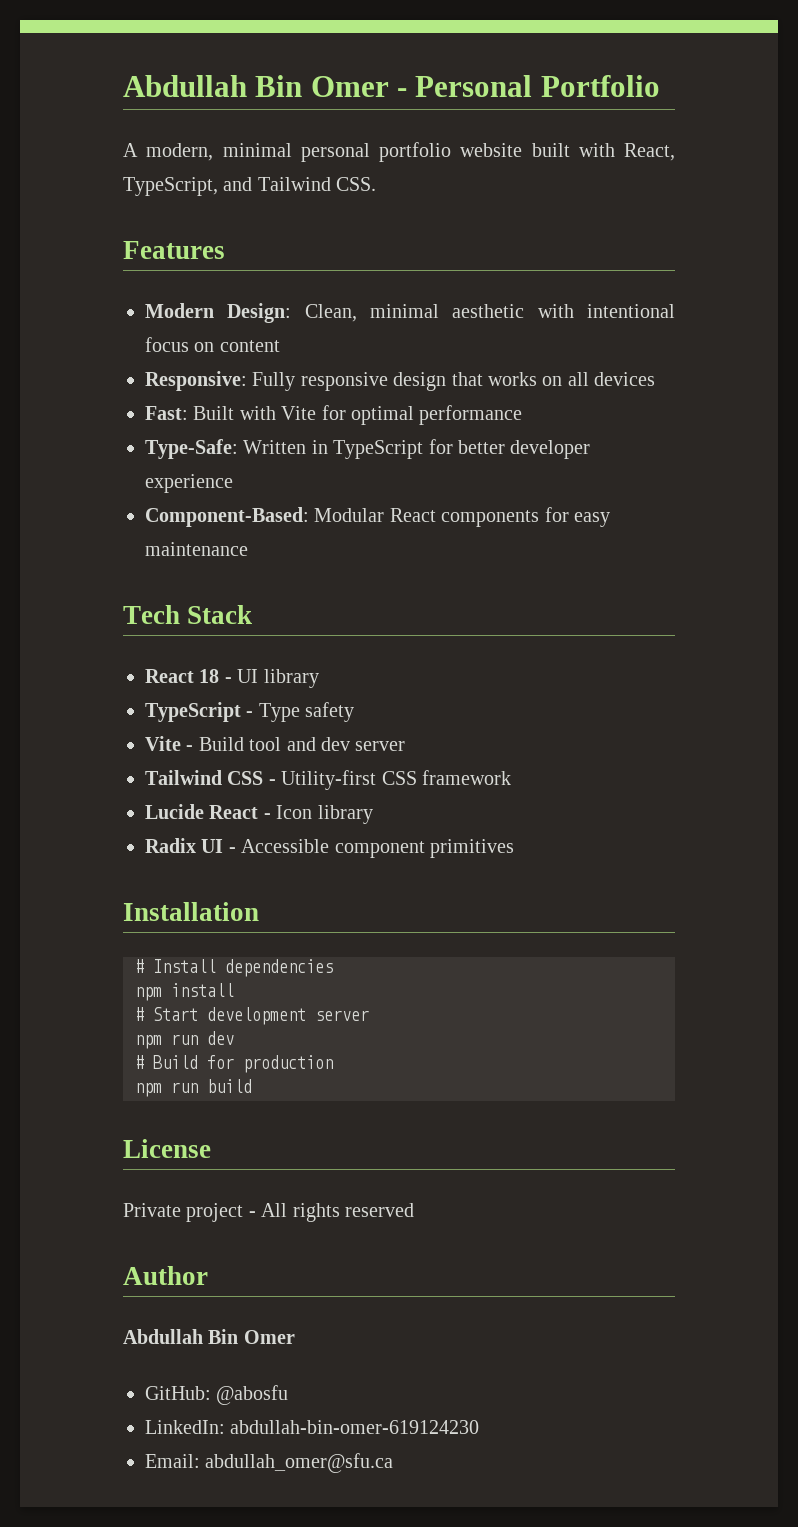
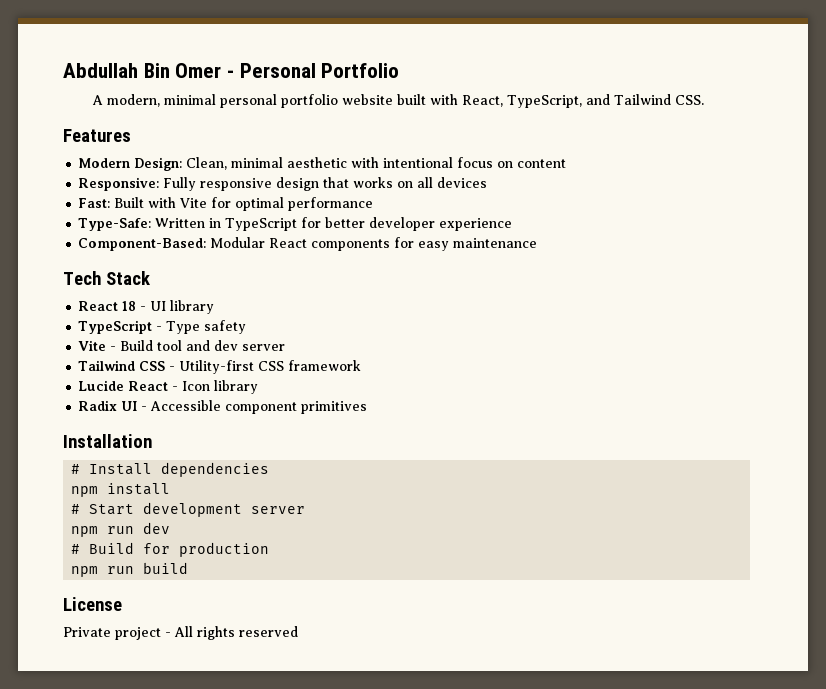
- Author
- Abdullah Bin Omer
- GitHub: @abosfu
- LinkedIn: abdullah-bin-omer-619124230
- Email: abdullah_omer@sfu.ca

